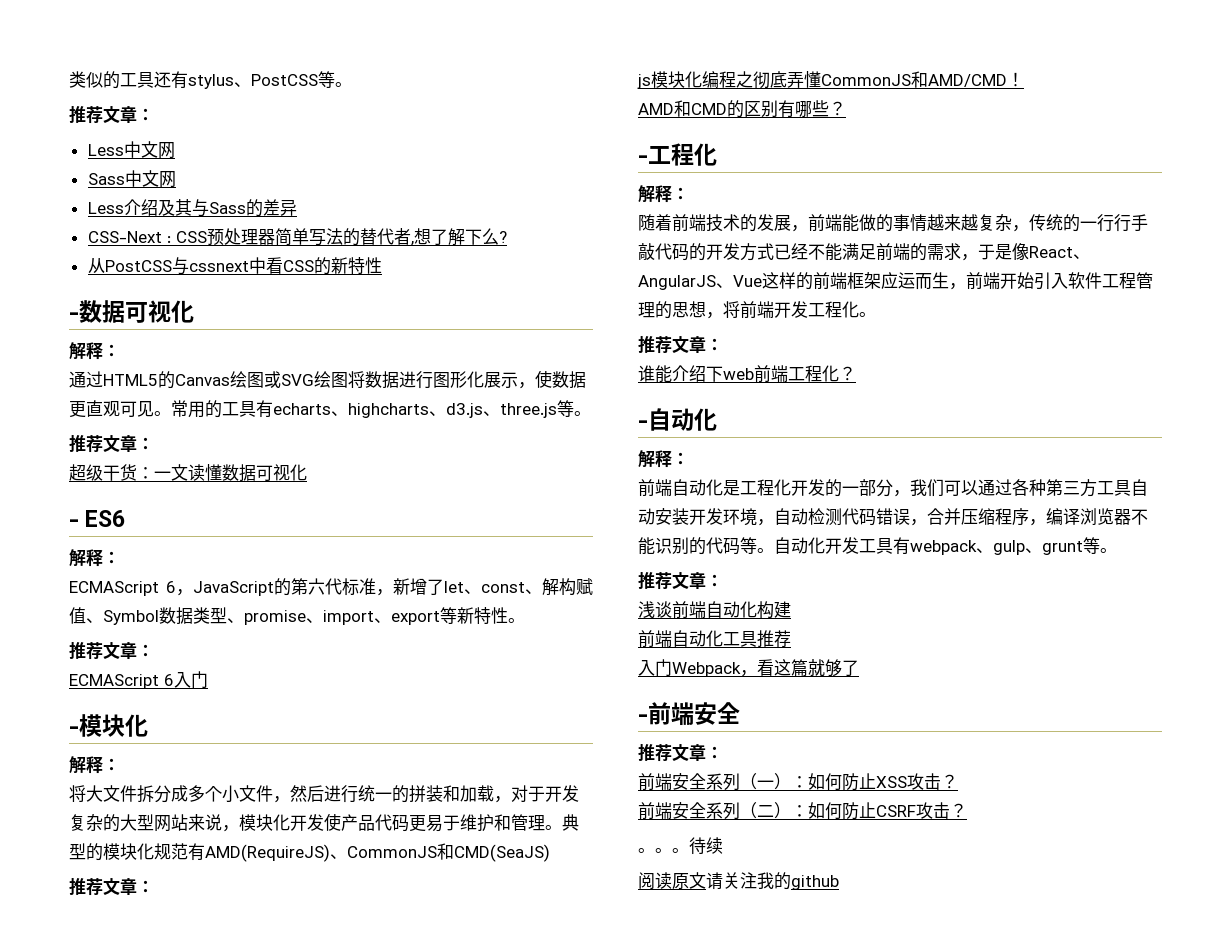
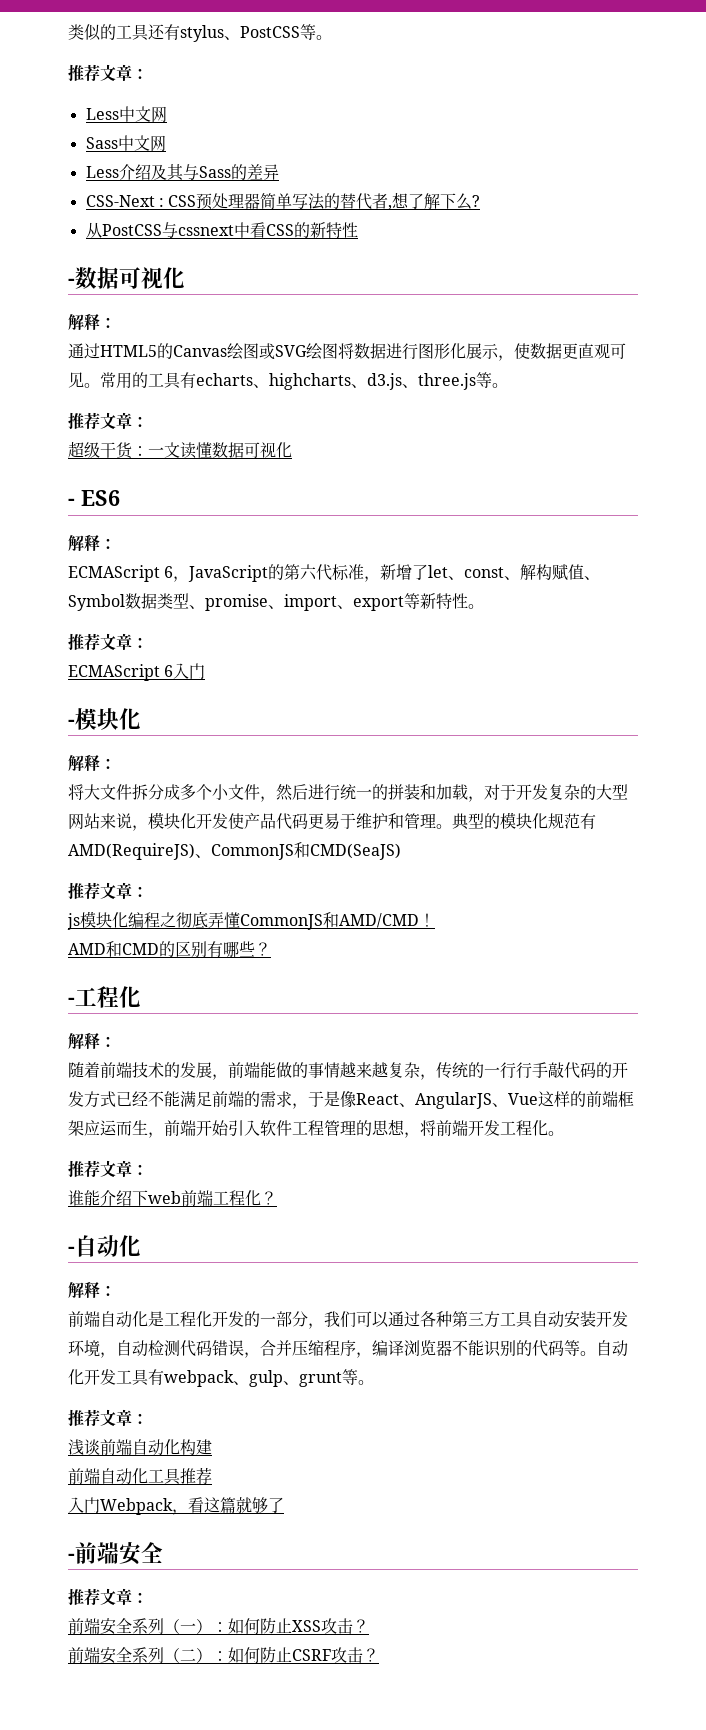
- 。。。待续
- 阅读原文请关注我的github

